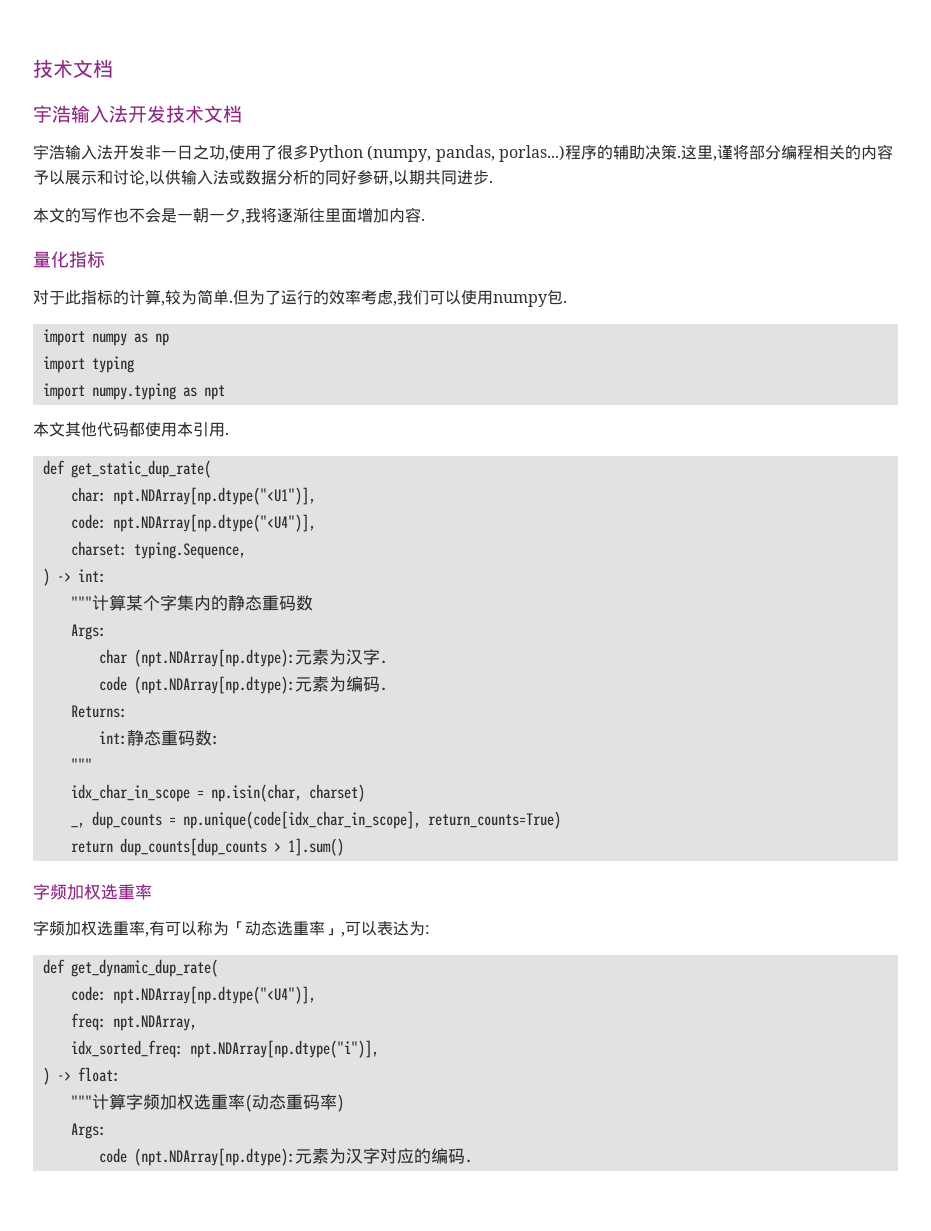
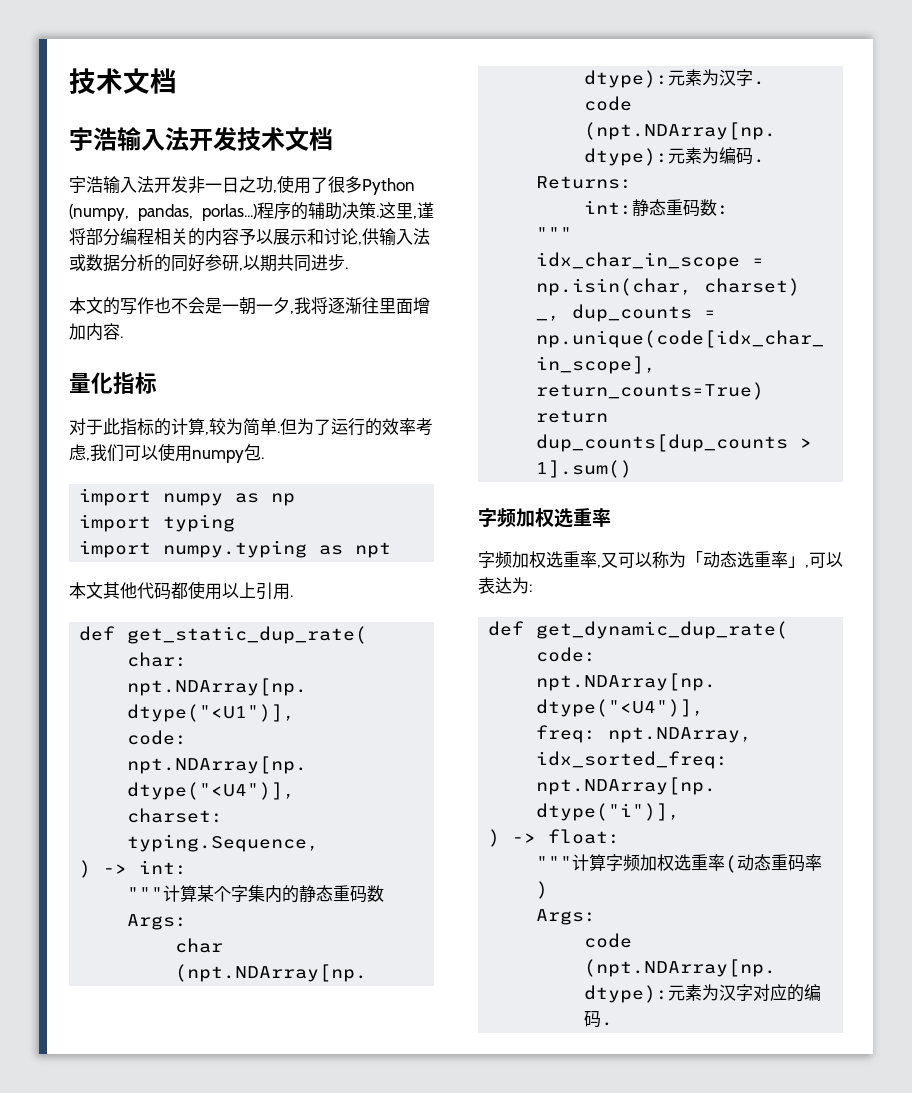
- 这里,谨将部分编程相关的内容予以展示和讨论,以供输入法或数据分析的同好参研,以期共同进步.
+ 这里,谨将部分编程相关的内容予以展示和讨论,供输入法或数据分析的同好参研,以期共同进步.
- 本文其他代码都使用本引用.
+ 本文其他代码都使用以上引用.
- 字频加权选重率,有可以称为「动态选重率」,可以表达为:
+ 字频加权选重率,又可以称为「动态选重率」,可以表达为:

